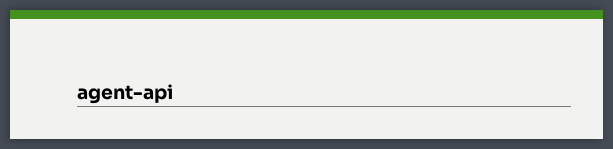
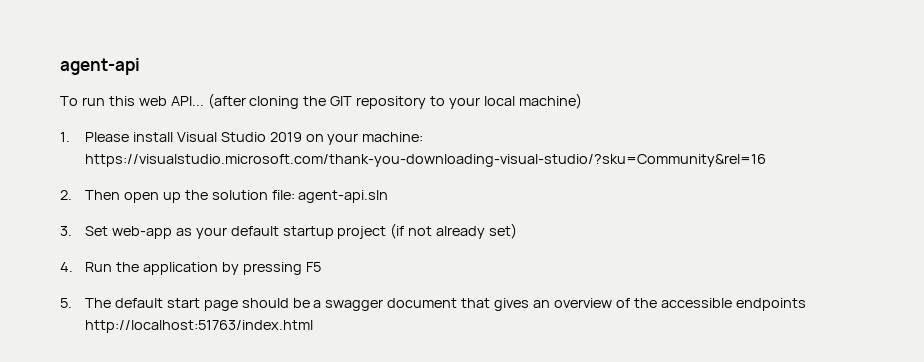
+ To run this web API... (after cloning the GIT repository to your local machine)
+ 1. Please install Visual Studio 2019 on your machine: https://visualstudio.microsoft.com/thank-you-downloading-visual-studio/?sku=Community&rel=16
+ 2. Then open up the solution file: agent-api.sln
+ 3. Set web-app as your default startup project (if not already set)
+ 4. Run the application by pressing F5
+ 5. The default start page should be a swagger document that gives an overview of the accessible endpoints http://localhost:51763/index.html

